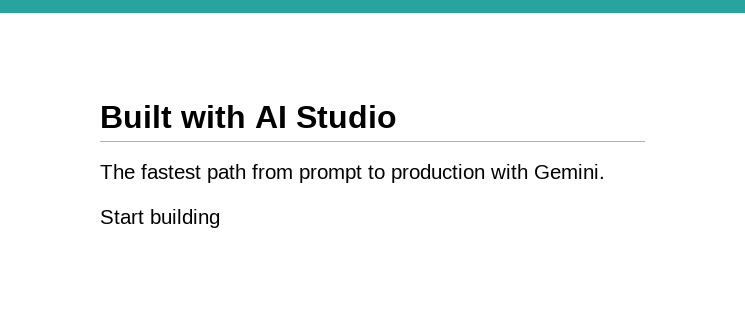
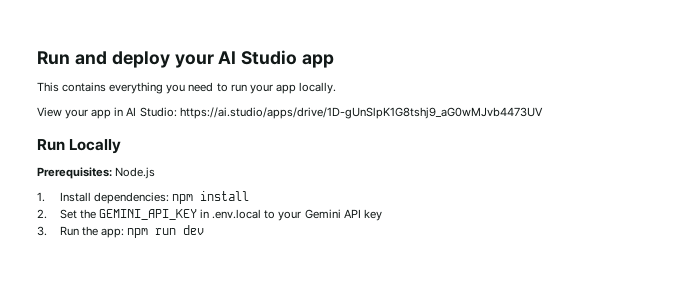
- Built with AI Studio
- The fastest path from prompt to production with Gemini.
- Start building
+ Run and deploy your AI Studio app
+ This contains everything you need to run your app locally.
+ View your app in AI Studio: https://ai.studio/apps/drive/1D-gUnSlpK1G8tshj9_aG0wMJvb4473UV
+ Run Locally
+ Prerequisites: Node.js
+ 1. Install dependencies: npm install
+ 2. Set the GEMINI_API_KEY in .env.local to your Gemini API key
+ 3. Run the app: npm run dev

